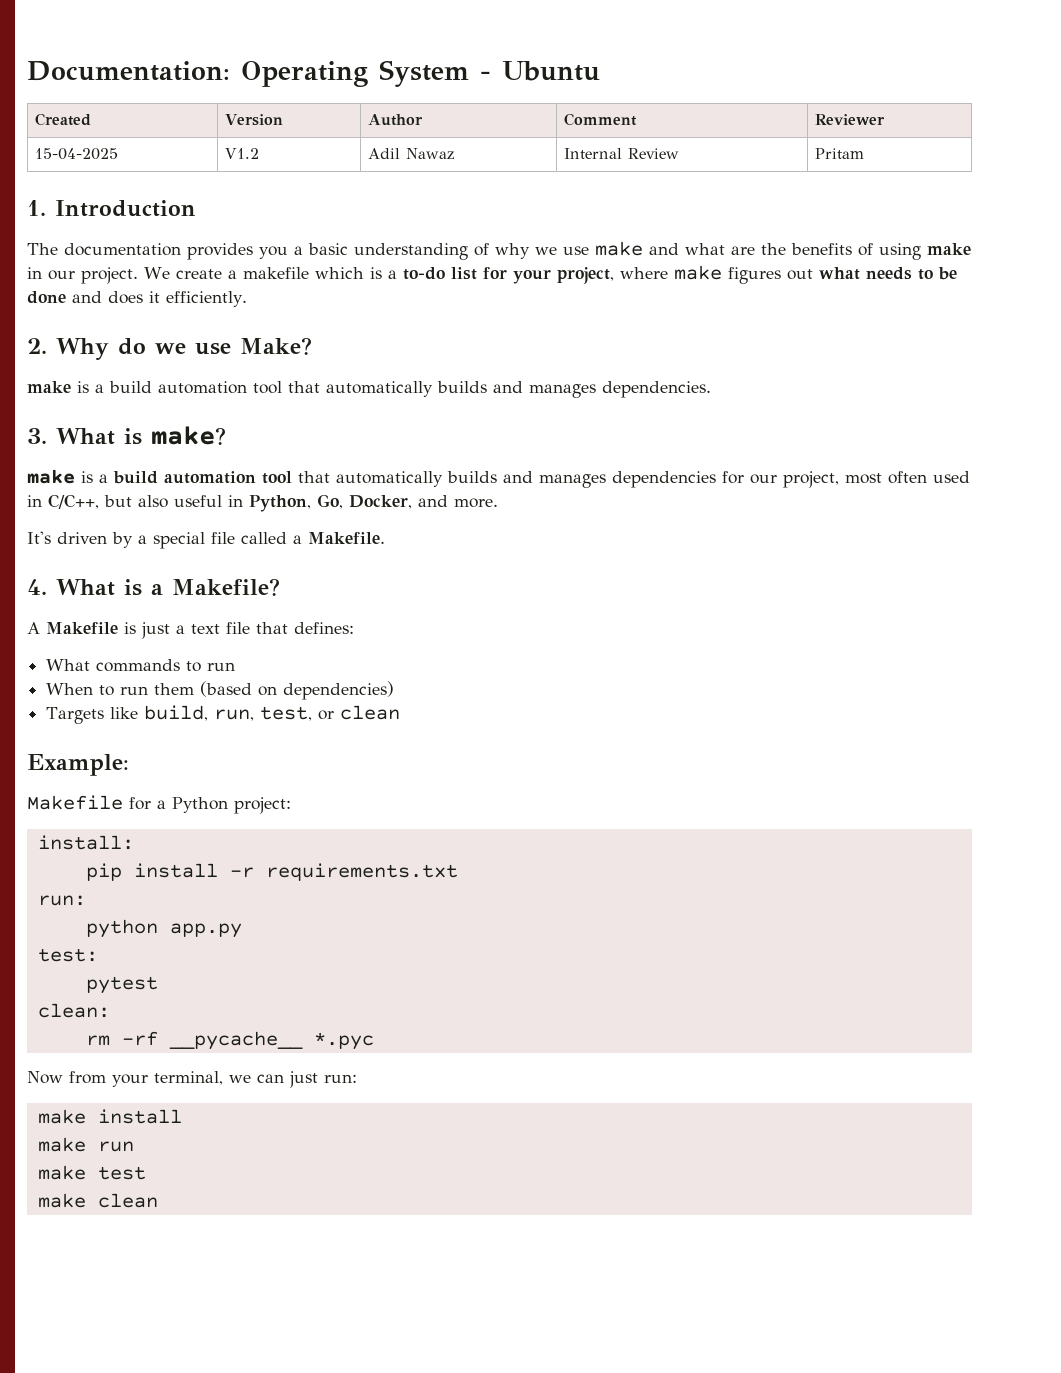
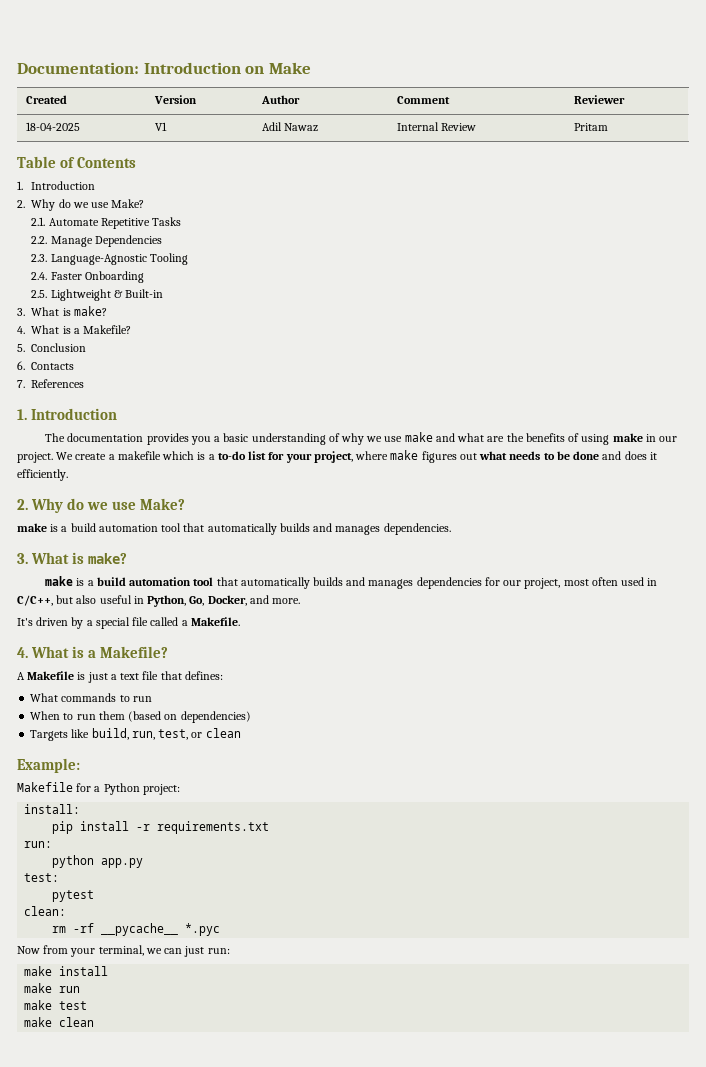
- Documentation: Operating System - Ubuntu
+ Documentation: Introduction on Make
- 15-04-2025 | V1.2 | Adil Nawaz | Internal Review | Pritam
+ 18-04-2025 | V1 | Adil Nawaz | Internal Review | Pritam
+ Table of Contents
+ 1. Introduction
+ 2. Why do we use Make?
+ 2.1. Automate Repetitive Tasks
+ 2.2. Manage Dependencies
+ 2.3. Language-Agnostic Tooling
+ 2.4. Faster Onboarding
+ 2.5. Lightweight & Built-in
+ 3. What is make?
+ 4. What is a Makefile?
+ 5. Conclusion
+ 6. Contacts
+ 7. References

